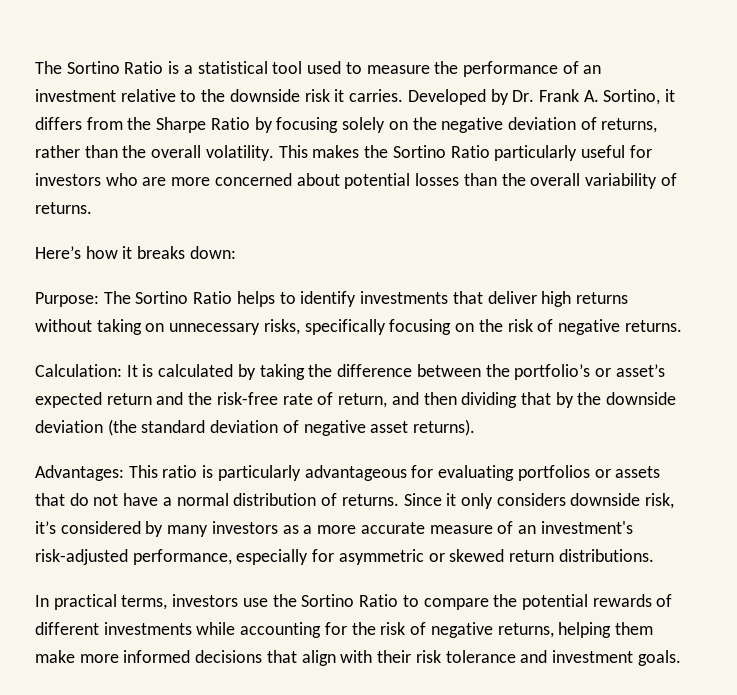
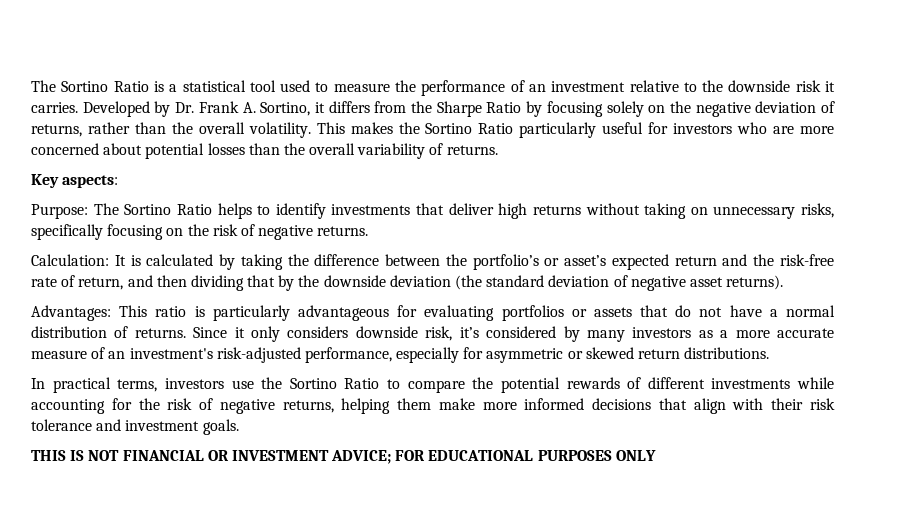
- Here’s how it breaks down:
+ Key aspects:
+ THIS IS NOT FINANCIAL OR INVESTMENT ADVICE; FOR EDUCATIONAL PURPOSES ONLY

